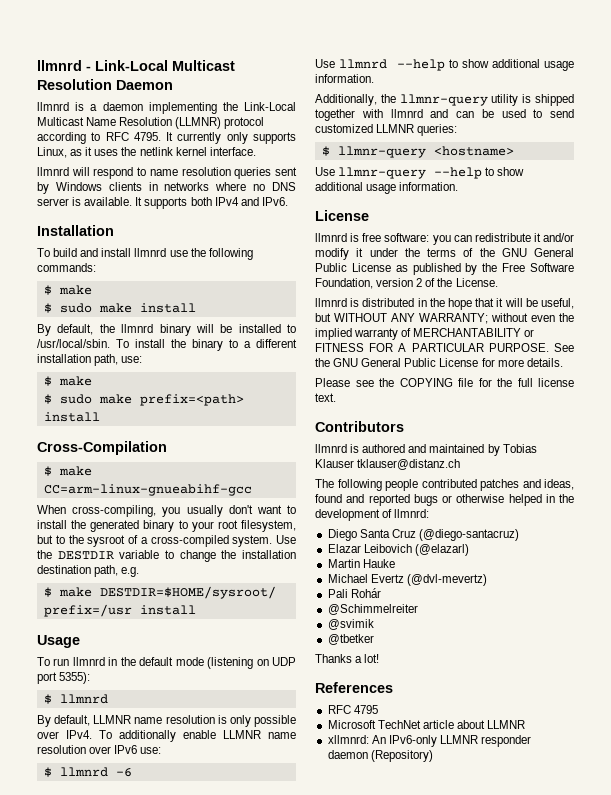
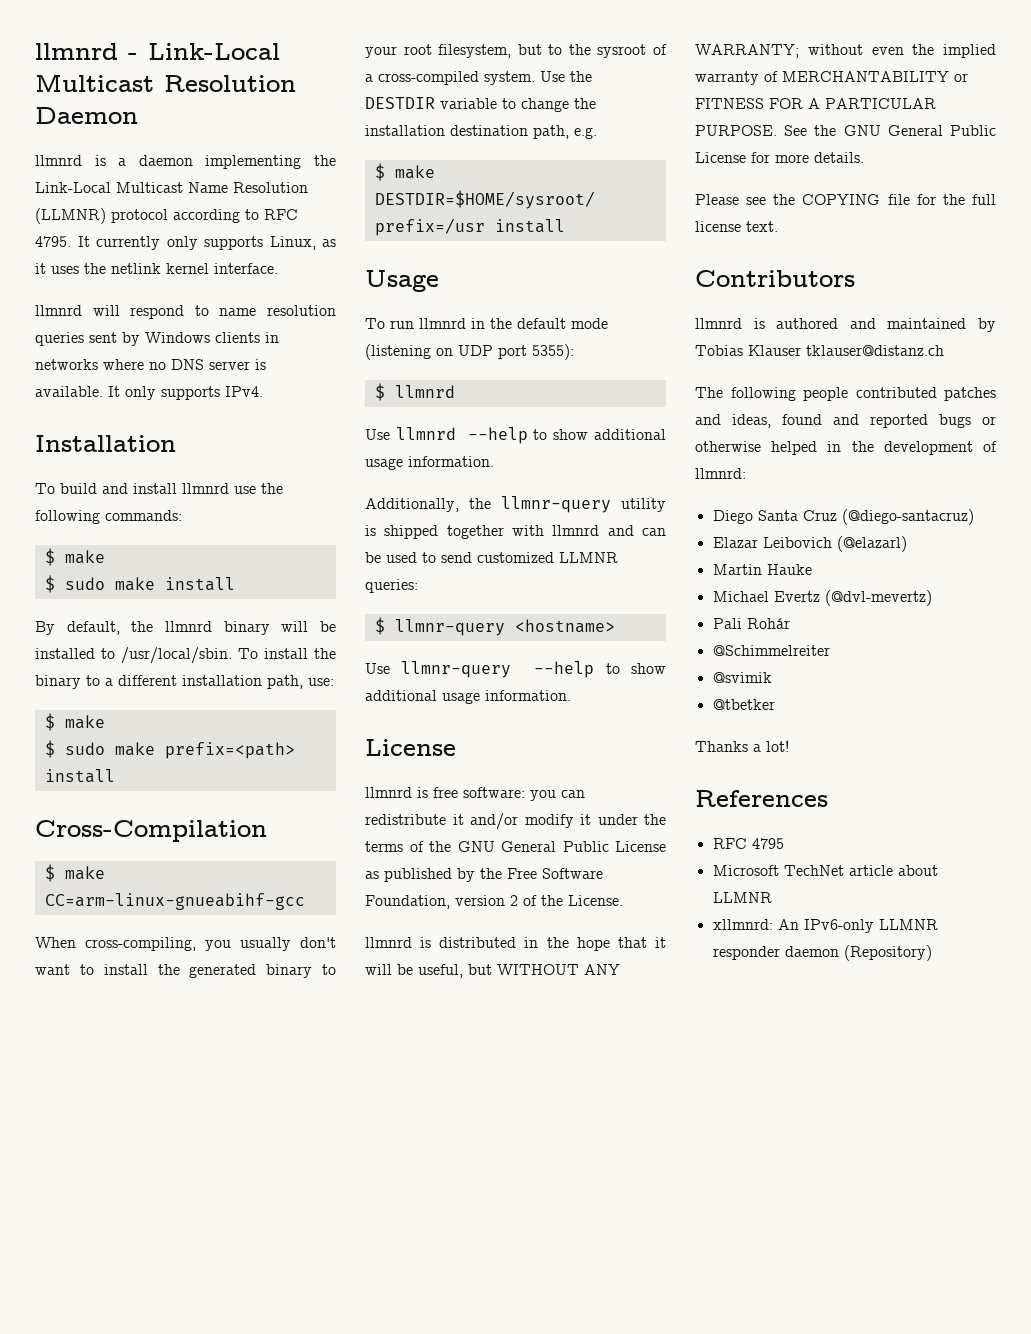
- It supports both IPv4 and IPv6.
+ It only supports IPv4.
- By default, LLMNR name resolution is only possible over IPv4. To additionally enable LLMNR name resolution over IPv6 use:
- $ llmnrd -6

